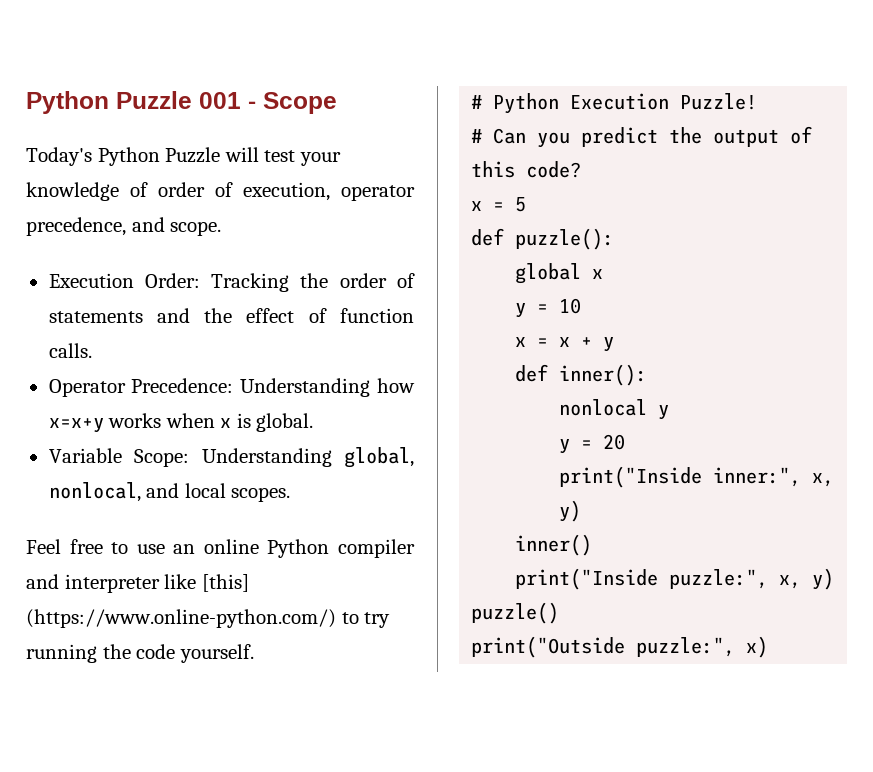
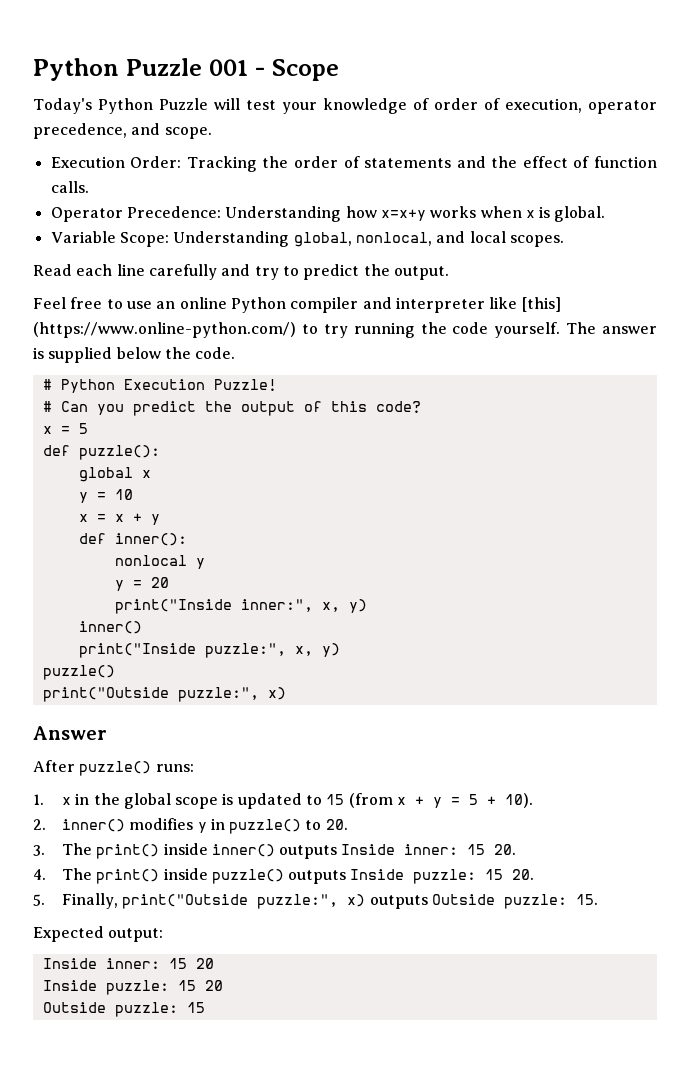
+ Read each line carefully and try to predict the output.
+ The answer is supplied below the code.
+ Answer
+ After puzzle() runs:
+ 1. x in the global scope is updated to 15 (from x + y = 5 + 10).
+ 2. inner() modifies y in puzzle() to 20.
+ 3. The print() inside inner() outputs Inside inner: 15 20.
+ 4. The print() inside puzzle() outputs Inside puzzle: 15 20.
+ 5. Finally, print("Outside puzzle:", x) outputs Outside puzzle: 15.
+ Expected output:
+ Inside inner: 15 20
+ Inside puzzle: 15 20
+ Outside puzzle: 15

